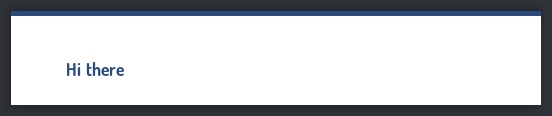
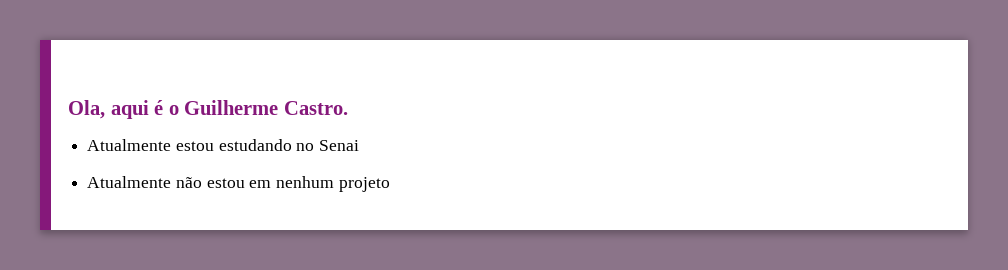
- Hi there
+ Ola, aqui é o Guilherme Castro.
+ Atualmente estou estudando no Senai
+ Atualmente não estou em nenhum projeto

